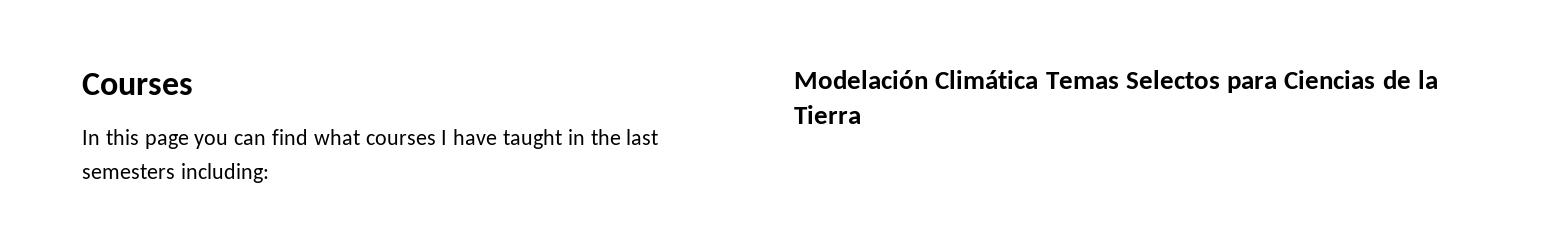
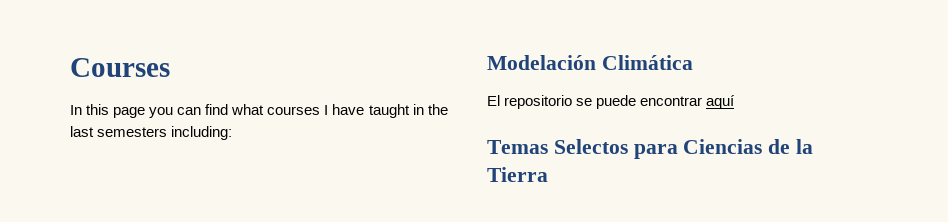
- Modelación Climática Temas Selectos para Ciencias de la Tierra
+ Modelación Climática
+ El repositorio se puede encontrar aquí
+ Temas Selectos para Ciencias de la Tierra

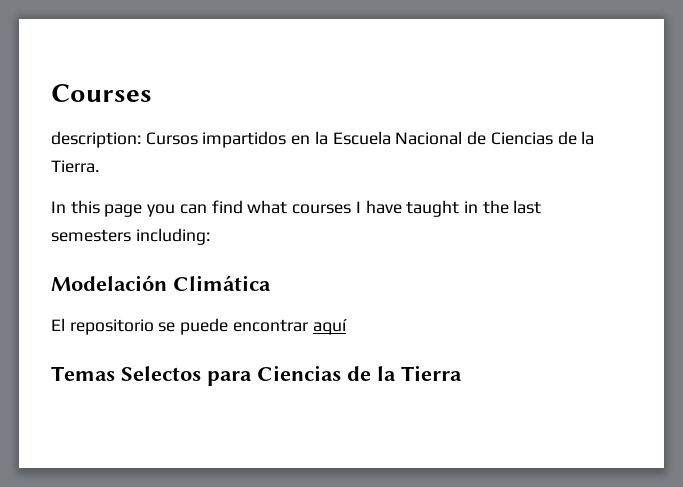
+ description: Cursos impartidos en la Escuela Nacional de Ciencias de la Tierra.

